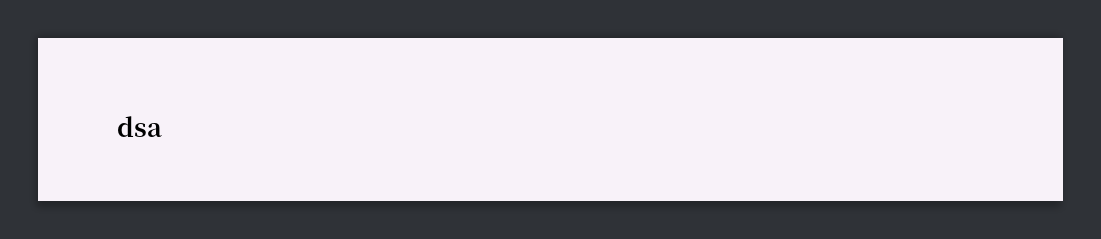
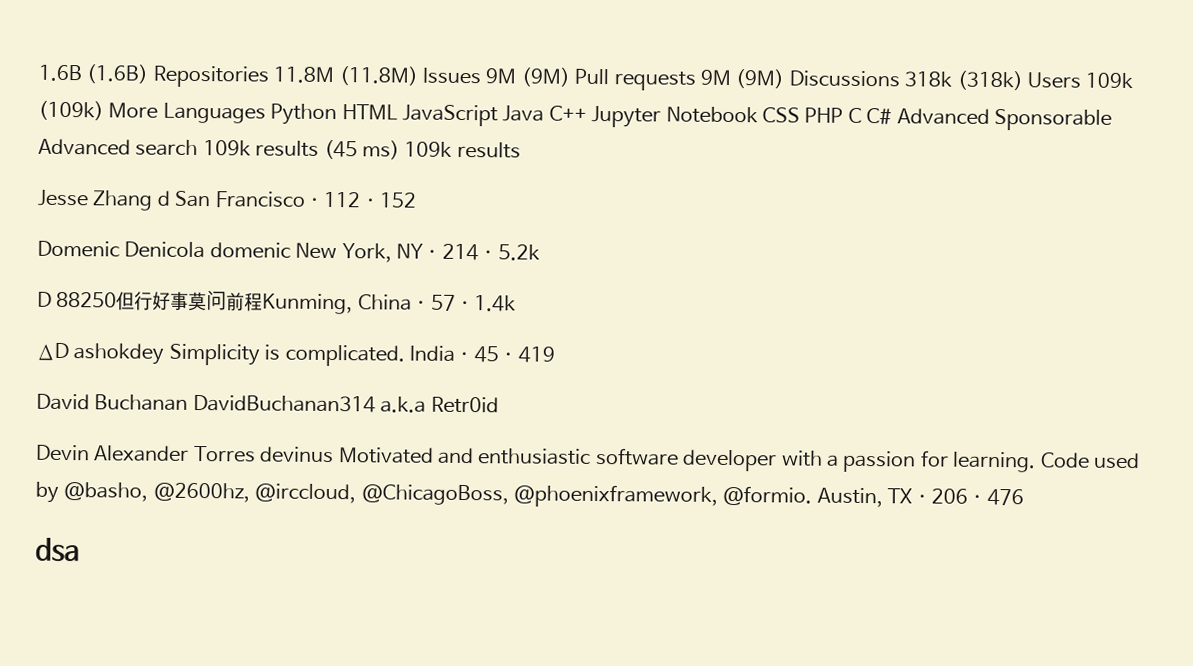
+ 1.6B (1.6B) Repositories 11.8M (11.8M) Issues 9M (9M) Pull requests 9M (9M) Discussions 318k (318k) Users 109k (109k) More Languages Python HTML JavaScript Java C++ Jupyter Notebook CSS PHP C C# Advanced Sponsorable Advanced search 109k results (45 ms) 109k results
+ Jesse Zhang d San Francisco · 112 · 152
+ Domenic Denicola domenic New York, NY · 214 · 5.2k
+ D 88250但行好事莫问前程Kunming, China · 57 · 1.4k
+ ∆D ashokdey Simplicity is complicated. India · 45 · 419
+ David Buchanan DavidBuchanan314 a.k.a Retr0id
+ Devin Alexander Torres devinus Motivated and enthusiastic software developer with a passion for learning. Code used by @basho, @2600hz, @irccloud, @ChicagoBoss, @phoenixframework, @formio. Austin, TX · 206 · 476

